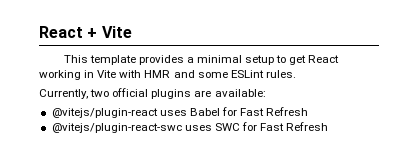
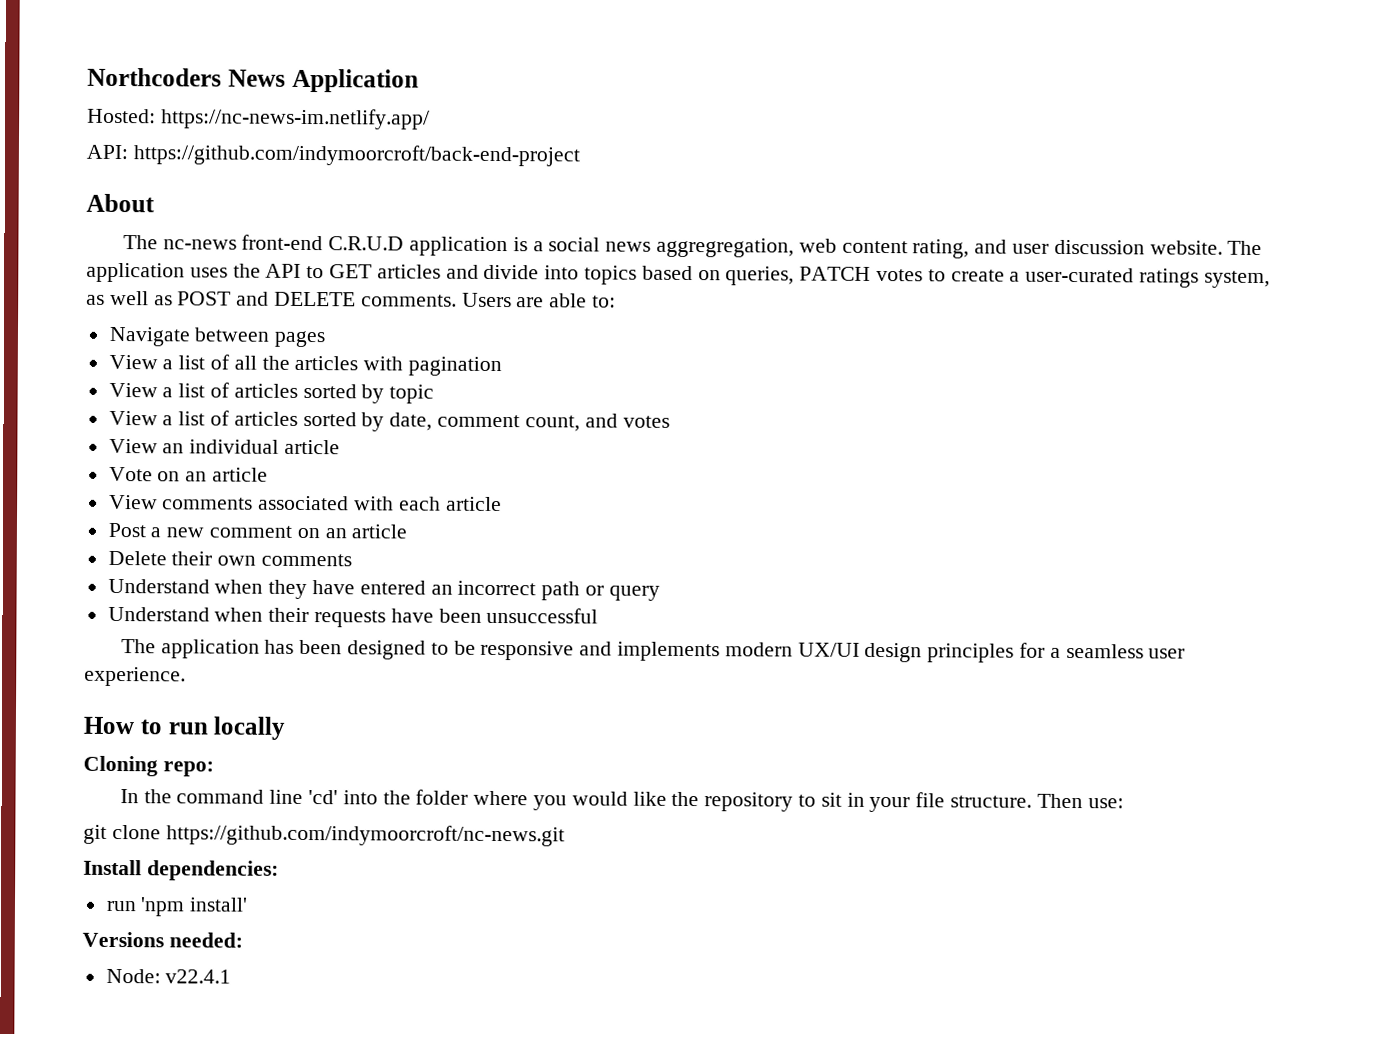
- React + Vite
- This template provides a minimal setup to get React working in Vite with HMR and some ESLint rules.
- Currently, two official plugins are available:
- @vitejs/plugin-react uses Babel for Fast Refresh
- @vitejs/plugin-react-swc uses SWC for Fast Refresh
+ Northcoders News Application
+ Hosted: https://nc-news-im.netlify.app/
+ API: https://github.com/indymoorcroft/back-end-project
+ About
+ The nc-news front-end C.R.U.D application is a social news aggregregation, web content rating, and user discussion website. The application uses the API to GET articles and divide into topics based on queries, PATCH votes to create a user-curated ratings system, as well as POST and DELETE comments. Users are able to:
+ Navigate between pages
+ View a list of all the articles with pagination
+ View a list of articles sorted by topic
+ View a list of articles sorted by date, comment count, and votes
+ View an individual article
+ Vote on an article
+ View comments associated with each article
+ Post a new comment on an article
+ Delete their own comments
+ Understand when they have entered an incorrect path or query
+ Understand when their requests have been unsuccessful
+ The application has been designed to be responsive and implements modern UX/UI design principles for a seamless user experience.
+ How to run locally
+ Cloning repo:
+ In the command line 'cd' into the folder where you would like the repository to sit in your file structure. Then use:
+ git clone https://github.com/indymoorcroft/nc-news.git
+ Install dependencies:
+ run 'npm install'
+ Versions needed:
+ Node: v22.4.1

